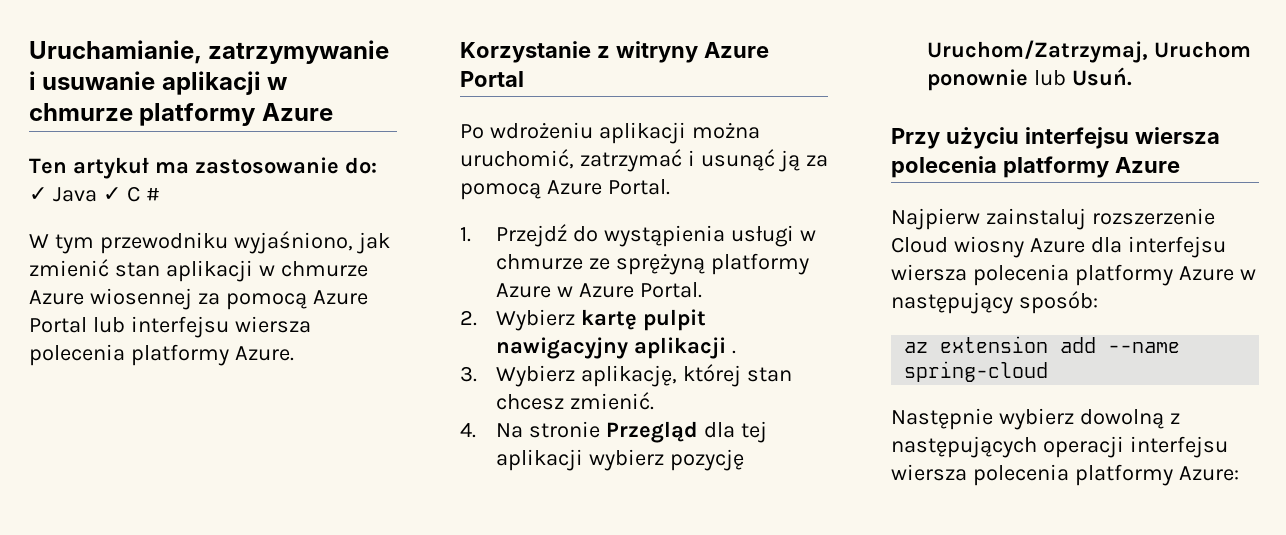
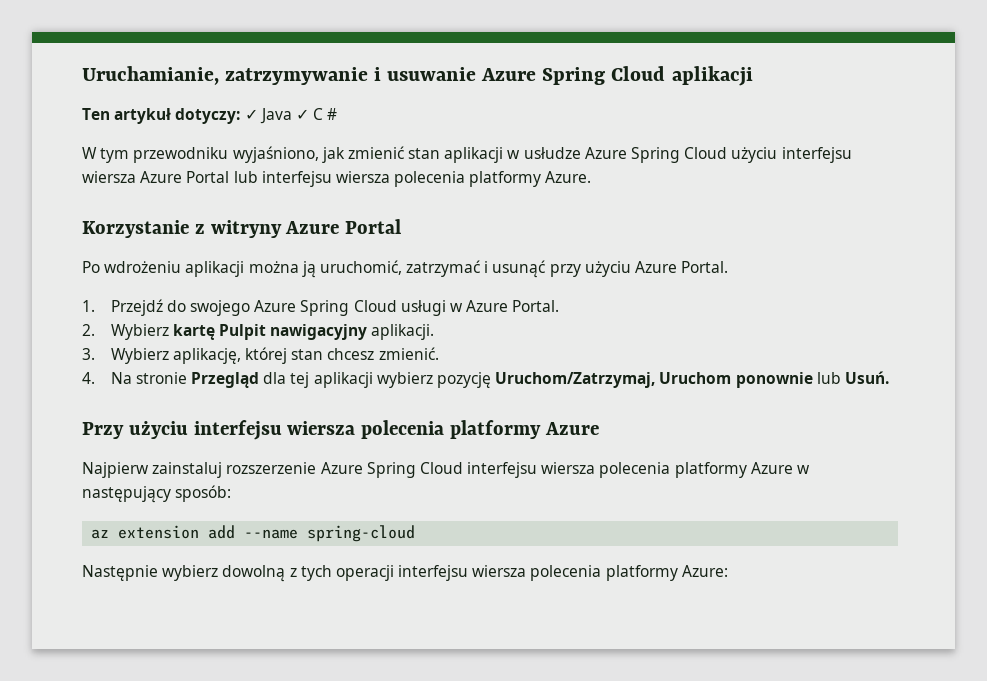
- Uruchamianie, zatrzymywanie i usuwanie aplikacji w chmurze platformy Azure
+ Uruchamianie, zatrzymywanie i usuwanie Azure Spring Cloud aplikacji
- Ten artykuł ma zastosowanie do: ✓ Java ✓ C #
+ Ten artykuł dotyczy: ✓ Java ✓ C #
- W tym przewodniku wyjaśniono, jak zmienić stan aplikacji w chmurze Azure wiosennej za pomocą Azure Portal lub interfejsu wiersza polecenia platformy Azure.
+ W tym przewodniku wyjaśniono, jak zmienić stan aplikacji w usłudze Azure Spring Cloud użyciu interfejsu wiersza Azure Portal lub interfejsu wiersza polecenia platformy Azure.
- Po wdrożeniu aplikacji można uruchomić, zatrzymać i usunąć ją za pomocą Azure Portal.
+ Po wdrożeniu aplikacji można ją uruchomić, zatrzymać i usunąć przy użyciu Azure Portal.
- 1. Przejdź do wystąpienia usługi w chmurze ze sprężyną platformy Azure w Azure Portal.
+ 1. Przejdź do swojego Azure Spring Cloud usługi w Azure Portal.
- 2. Wybierz kartę pulpit nawigacyjny aplikacji .
+ 2. Wybierz kartę Pulpit nawigacyjny aplikacji.
- Najpierw zainstaluj rozszerzenie Cloud wiosny Azure dla interfejsu wiersza polecenia platformy Azure w następujący sposób:
+ Najpierw zainstaluj rozszerzenie Azure Spring Cloud interfejsu wiersza polecenia platformy Azure w następujący sposób:
- Następnie wybierz dowolną z następujących operacji interfejsu wiersza polecenia platformy Azure:
+ Następnie wybierz dowolną z tych operacji interfejsu wiersza polecenia platformy Azure:

